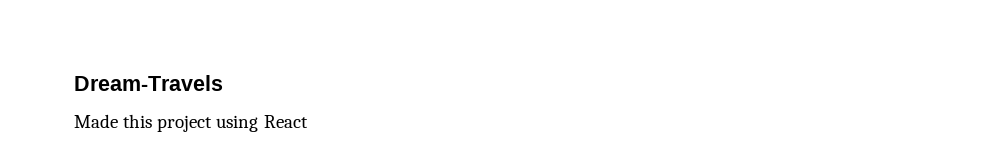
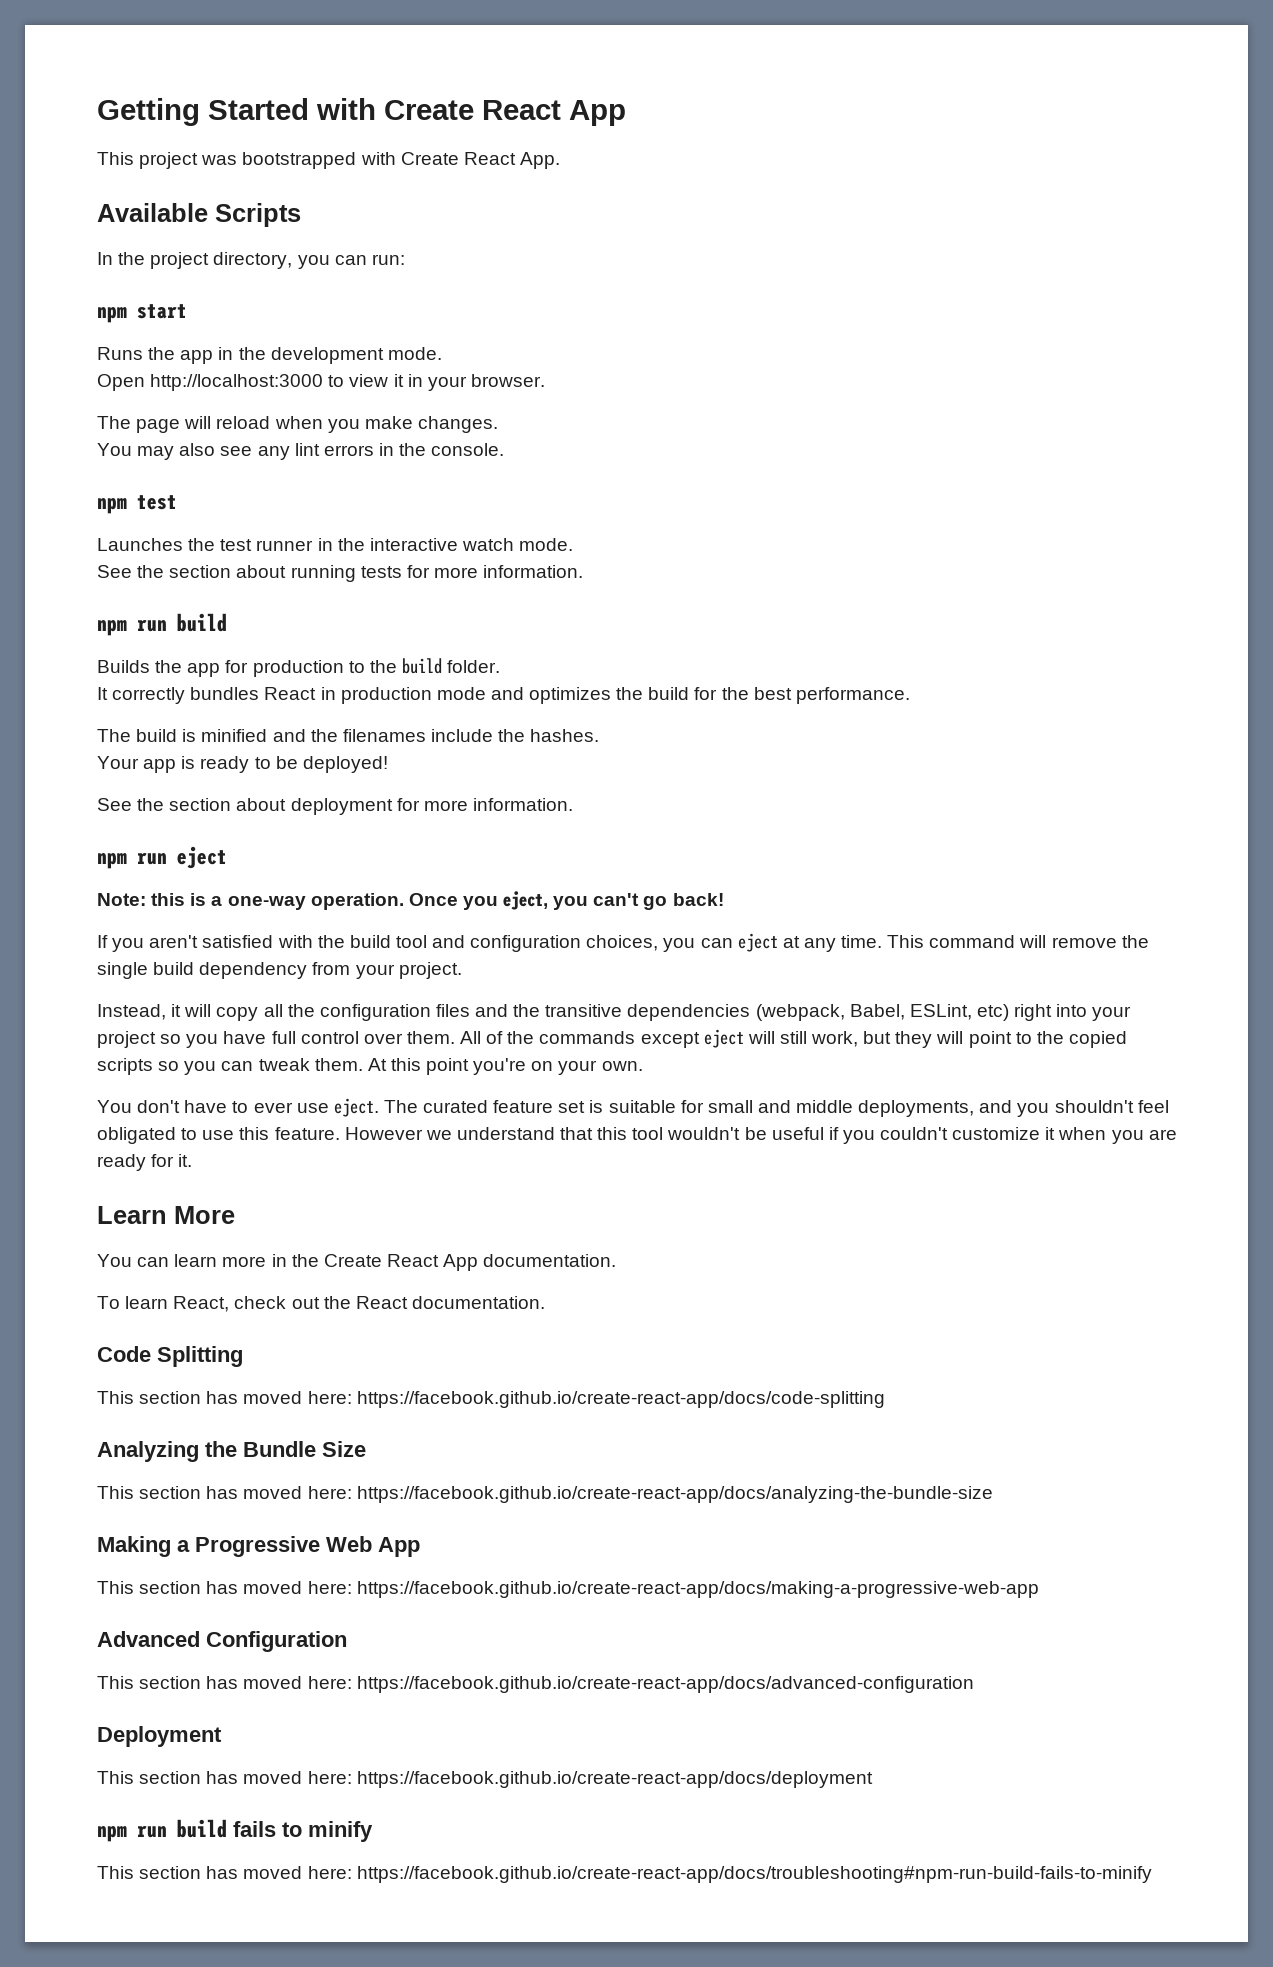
- Dream-Travels
- Made this project using React
+ Getting Started with Create React App
+ This project was bootstrapped with Create React App.
+ Available Scripts
+ In the project directory, you can run:
+ npm start
+ Runs the app in the development mode.
+ Open http://localhost:3000 to view it in your browser.
+ The page will reload when you make changes.
+ You may also see any lint errors in the console.
+ npm test
+ Launches the test runner in the interactive watch mode.
+ See the section about running tests for more information.
+ npm run build
+ Builds the app for production to the build folder.
+ It correctly bundles React in production mode and optimizes the build for the best performance.
+ The build is minified and the filenames include the hashes.
+ Your app is ready to be deployed!
+ See the section about deployment for more information.
+ npm run eject
+ Note: this is a one-way operation. Once you eject, you can't go back!
+ If you aren't satisfied with the build tool and configuration choices, you can eject at any time. This command will remove the single build dependency from your project.
+ Instead, it will copy all the configuration files and the transitive dependencies (webpack, Babel, ESLint, etc) right into your project so you have full control over them. All of the commands except eject will still work, but they will point to the copied scripts so you can tweak them. At this point you're on your own.
+ You don't have to ever use eject. The curated feature set is suitable for small and middle deployments, and you shouldn't feel obligated to use this feature. However we understand that this tool wouldn't be useful if you couldn't customize it when you are ready for it.
+ Learn More
+ You can learn more in the Create React App documentation.
+ To learn React, check out the React documentation.
+ Code Splitting
+ This section has moved here: https://facebook.github.io/create-react-app/docs/code-splitting
+ Analyzing the Bundle Size
+ This section has moved here: https://facebook.github.io/create-react-app/docs/analyzing-the-bundle-size
+ Making a Progressive Web App
+ This section has moved here: https://facebook.github.io/create-react-app/docs/making-a-progressive-web-app
+ Advanced Configuration
+ This section has moved here: https://facebook.github.io/create-react-app/docs/advanced-configuration
+ Deployment
+ This section has moved here: https://facebook.github.io/create-react-app/docs/deployment
+ npm run build fails to minify
+ This section has moved here: https://facebook.github.io/create-react-app/docs/troubleshooting#npm-run-build-fails-to-minify

